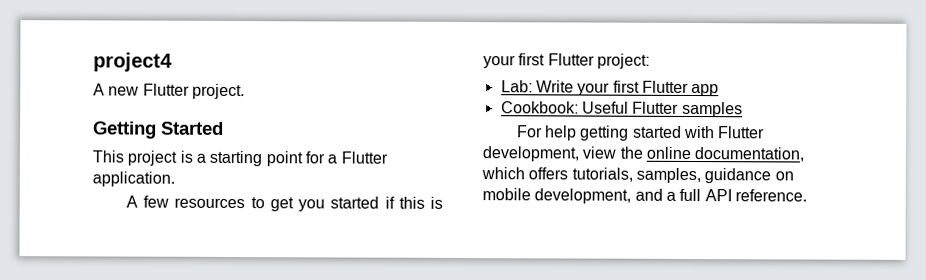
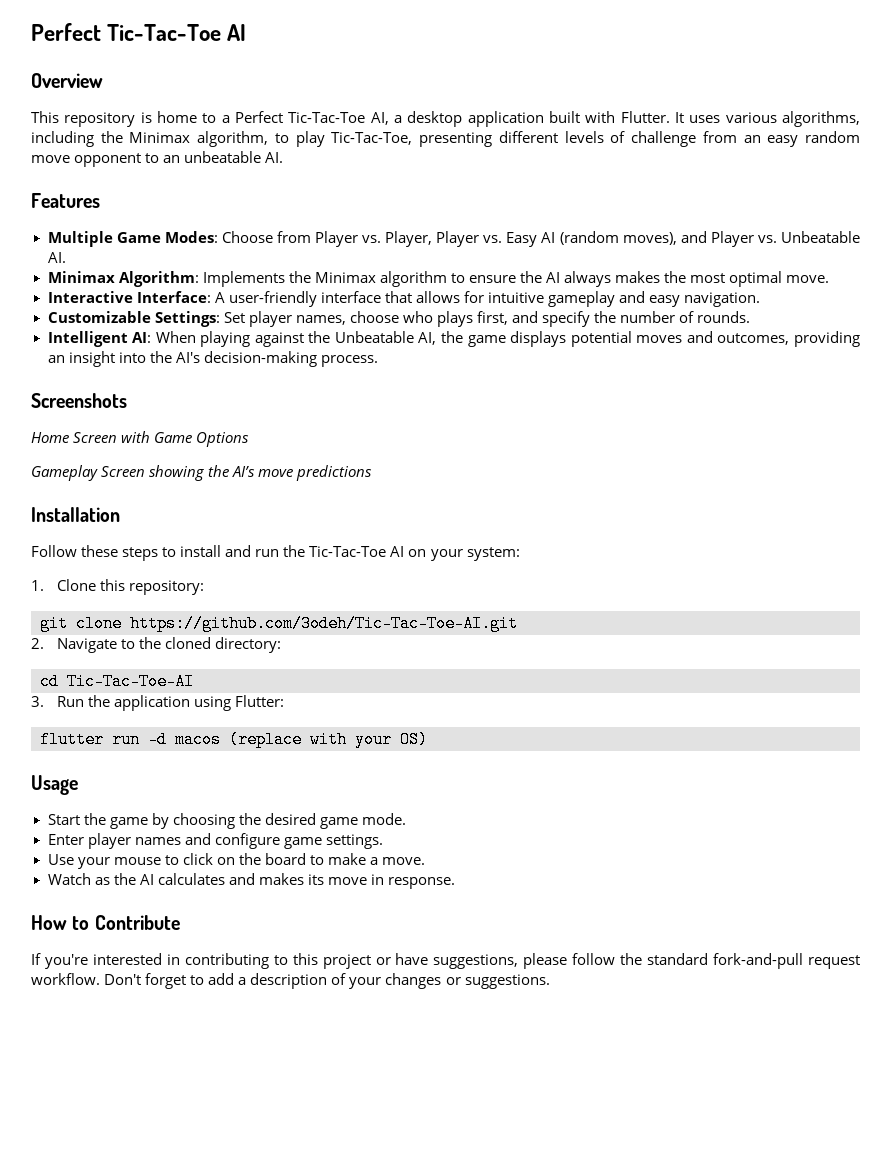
- project4
- A new Flutter project.
- Getting Started
- This project is a starting point for a Flutter application.
- A few resources to get you started if this is your first Flutter project:
- Lab: Write your first Flutter app
- Cookbook: Useful Flutter samples
- For help getting started with Flutter development, view the online documentation, which offers tutorials, samples, guidance on mobile development, and a full API reference.
+ Perfect Tic-Tac-Toe AI
+ Overview
+ This repository is home to a Perfect Tic-Tac-Toe AI, a desktop application built with Flutter. It uses various algorithms, including the Minimax algorithm, to play Tic-Tac-Toe, presenting different levels of challenge from an easy random move opponent to an unbeatable AI.
+ Features
+ Multiple Game Modes: Choose from Player vs. Player, Player vs. Easy AI (random moves), and Player vs. Unbeatable AI.
+ Minimax Algorithm: Implements the Minimax algorithm to ensure the AI always makes the most optimal move.
+ Interactive Interface: A user-friendly interface that allows for intuitive gameplay and easy navigation.
+ Customizable Settings: Set player names, choose who plays first, and specify the number of rounds.
+ Intelligent AI: When playing against the Unbeatable AI, the game displays potential moves and outcomes, providing an insight into the AI's decision-making process.
+ Screenshots
+ Home Screen with Game Options
+ Gameplay Screen showing the AI’s move predictions
+ Installation
+ Follow these steps to install and run the Tic-Tac-Toe AI on your system:
+ 1. Clone this repository:
+ git clone https://github.com/3odeh/Tic-Tac-Toe-AI.git
+ 2. Navigate to the cloned directory:
+ cd Tic-Tac-Toe-AI
+ 3. Run the application using Flutter:
+ flutter run -d macos (replace with your OS)
+ Usage
+ Start the game by choosing the desired game mode.
+ Enter player names and configure game settings.
+ Use your mouse to click on the board to make a move.
+ Watch as the AI calculates and makes its move in response.
+ How to Contribute
+ If you're interested in contributing to this project or have suggestions, please follow the standard fork-and-pull request workflow. Don't forget to add a description of your changes or suggestions.

